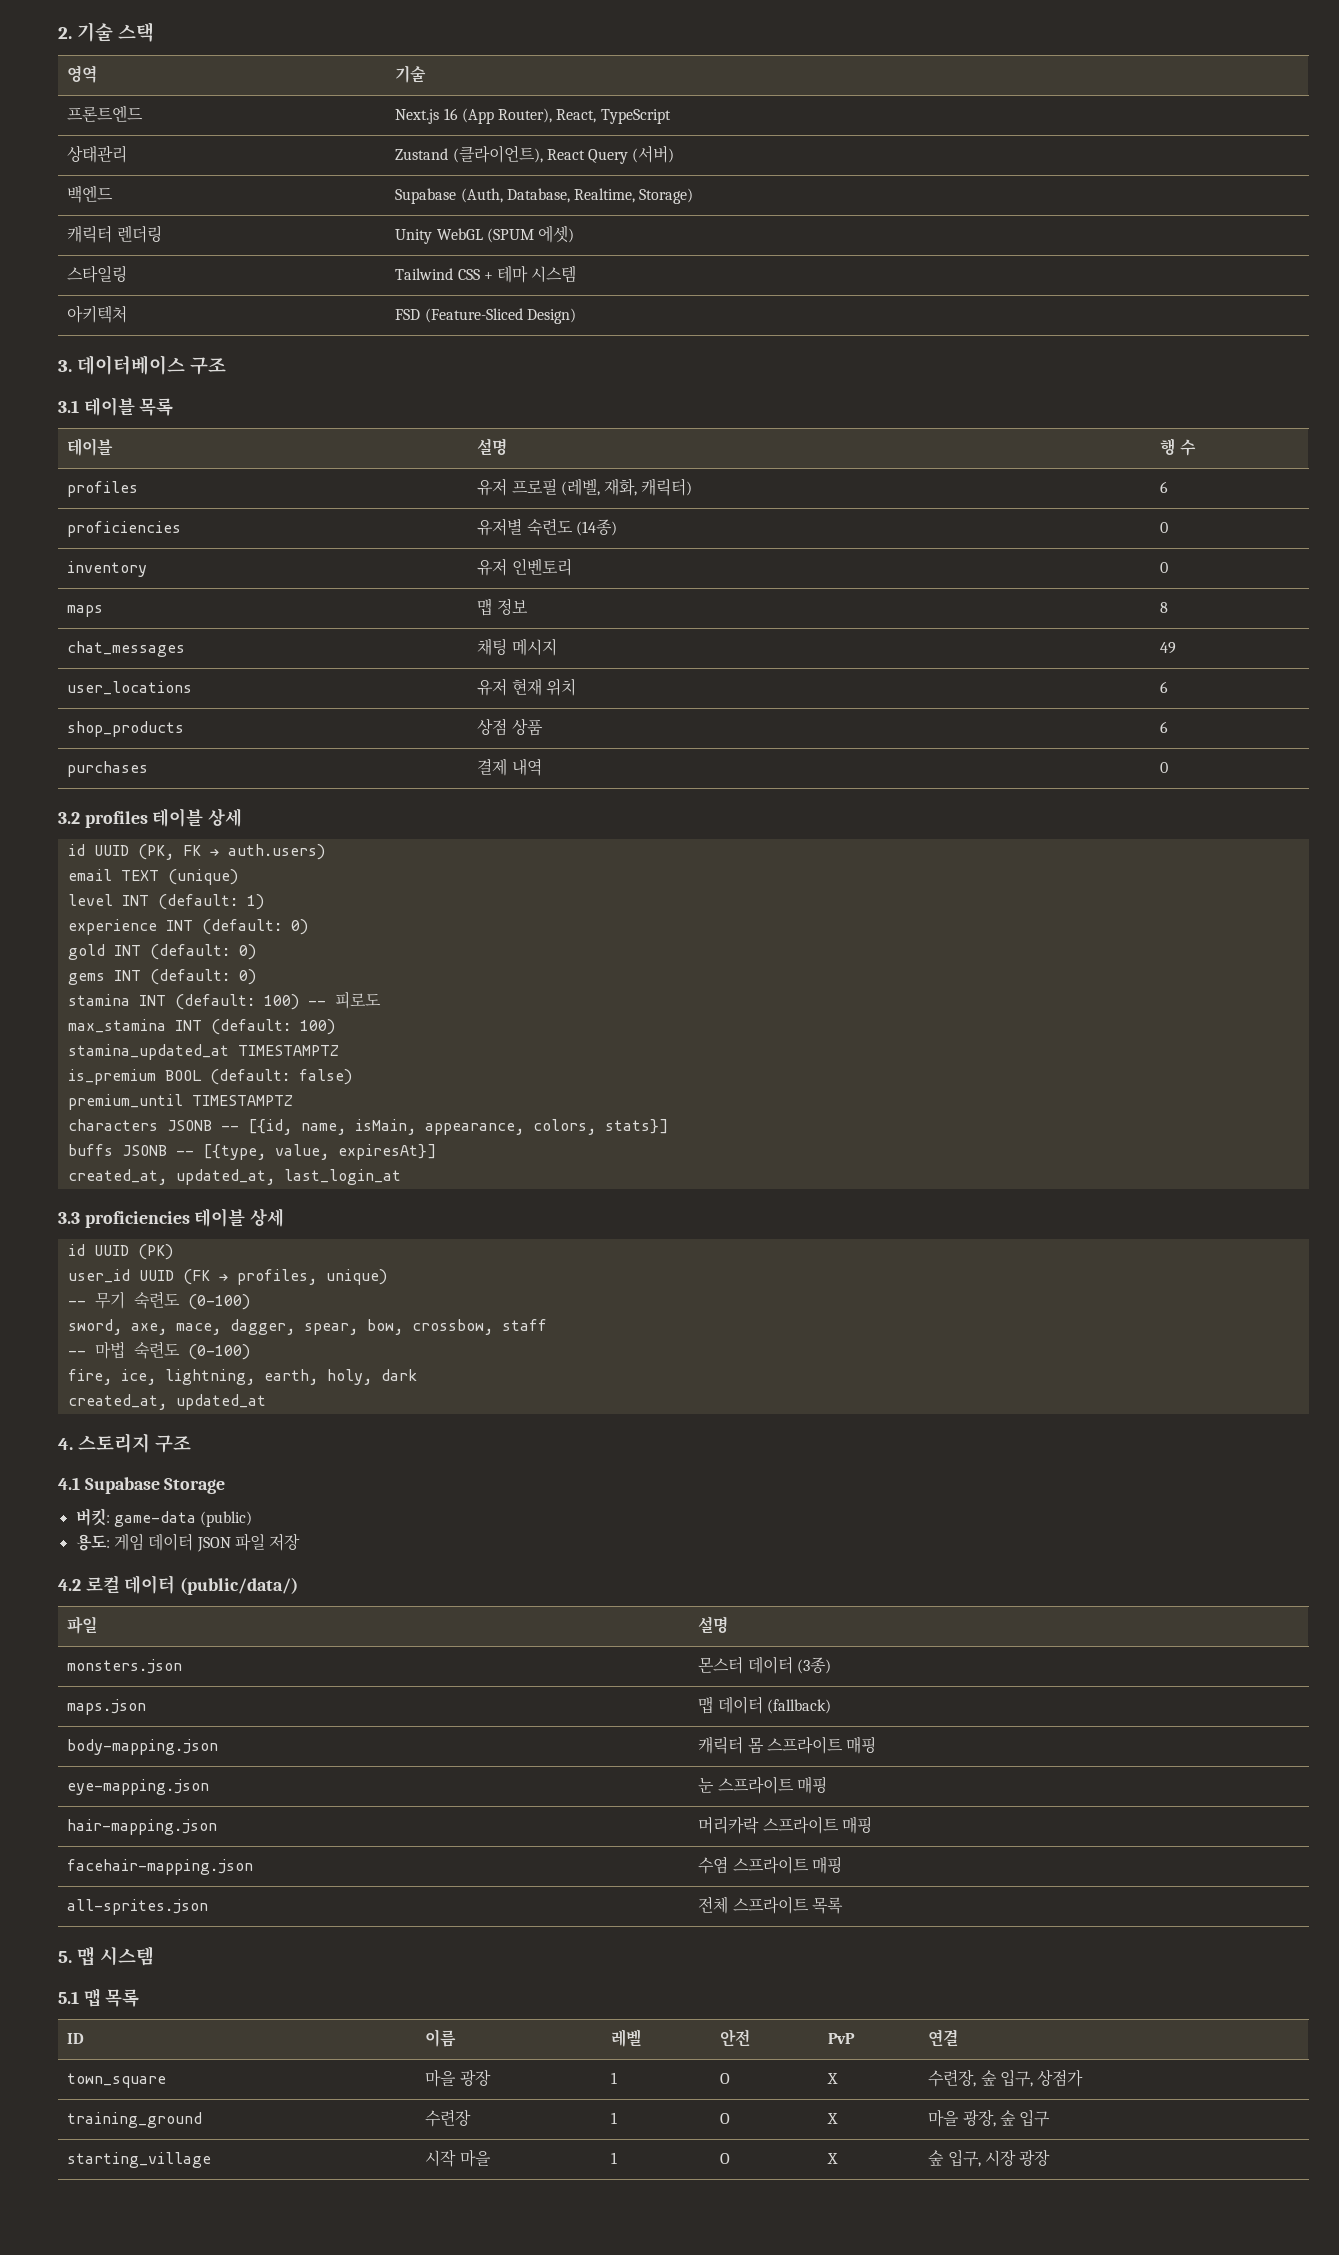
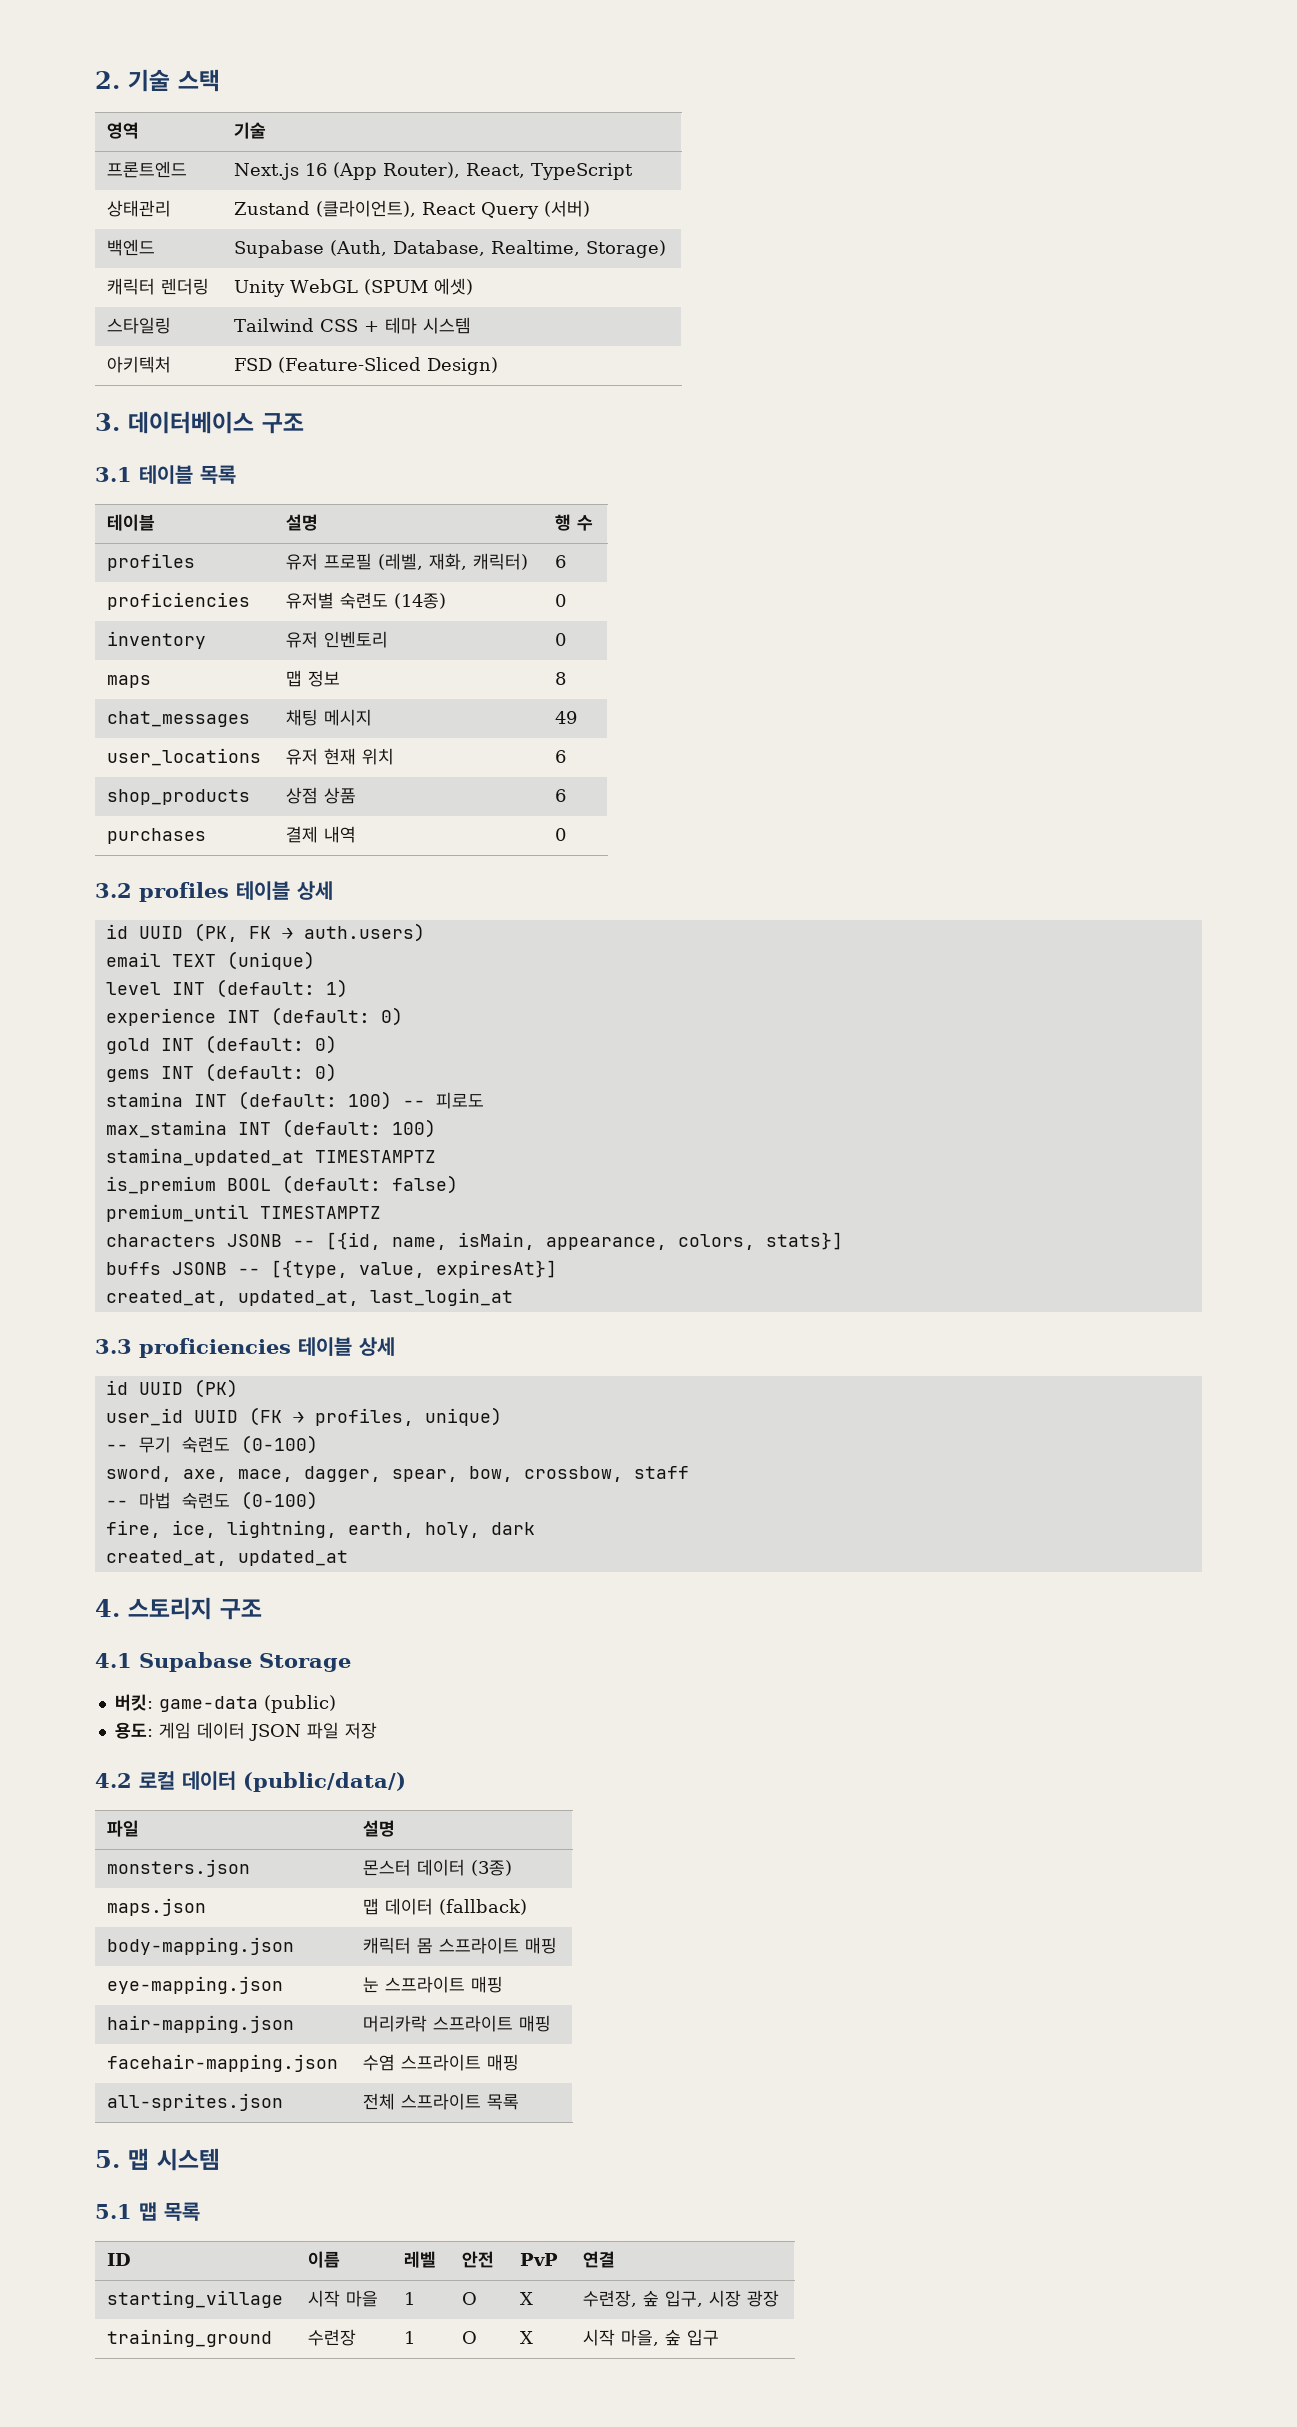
- town_square | 마을 광장 | 1 | O | X | 수련장, 숲 입구, 상점가
+ starting_village | 시작 마을 | 1 | O | X | 수련장, 숲 입구, 시장 광장
- training_ground | 수련장 | 1 | O | X | 마을 광장, 숲 입구
+ training_ground | 수련장 | 1 | O | X | 시작 마을, 숲 입구
- starting_village | 시작 마을 | 1 | O | X | 숲 입구, 시장 광장

